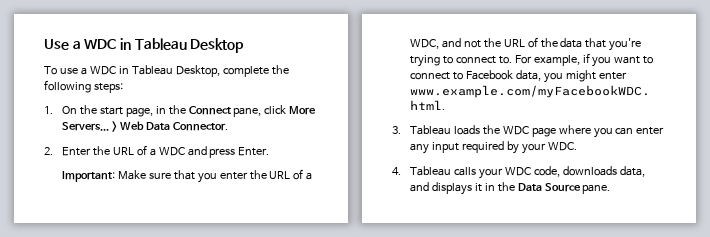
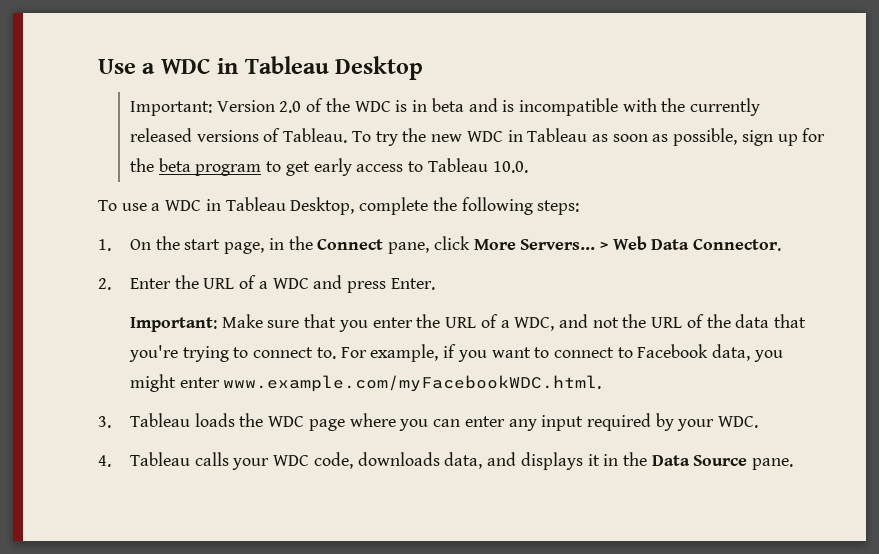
+ Important: Version 2.0 of the WDC is in beta and is incompatible with the currently released versions of Tableau. To try the new WDC in Tableau as soon as possible, sign up for the beta program to get early access to Tableau 10.0.

